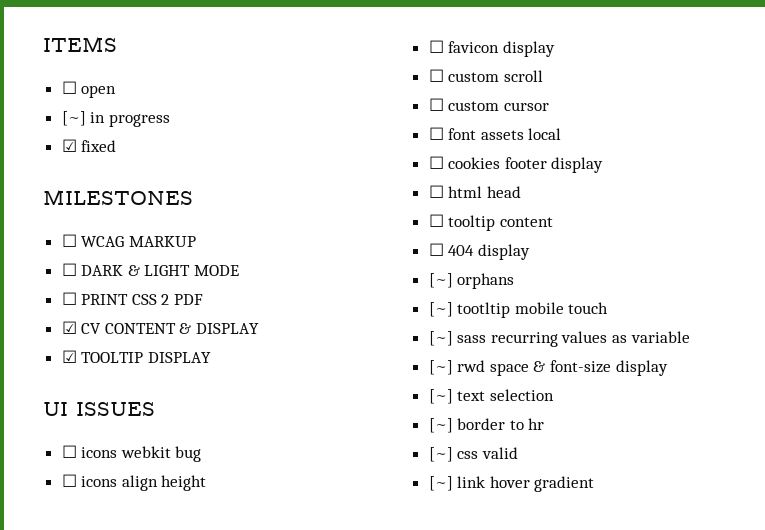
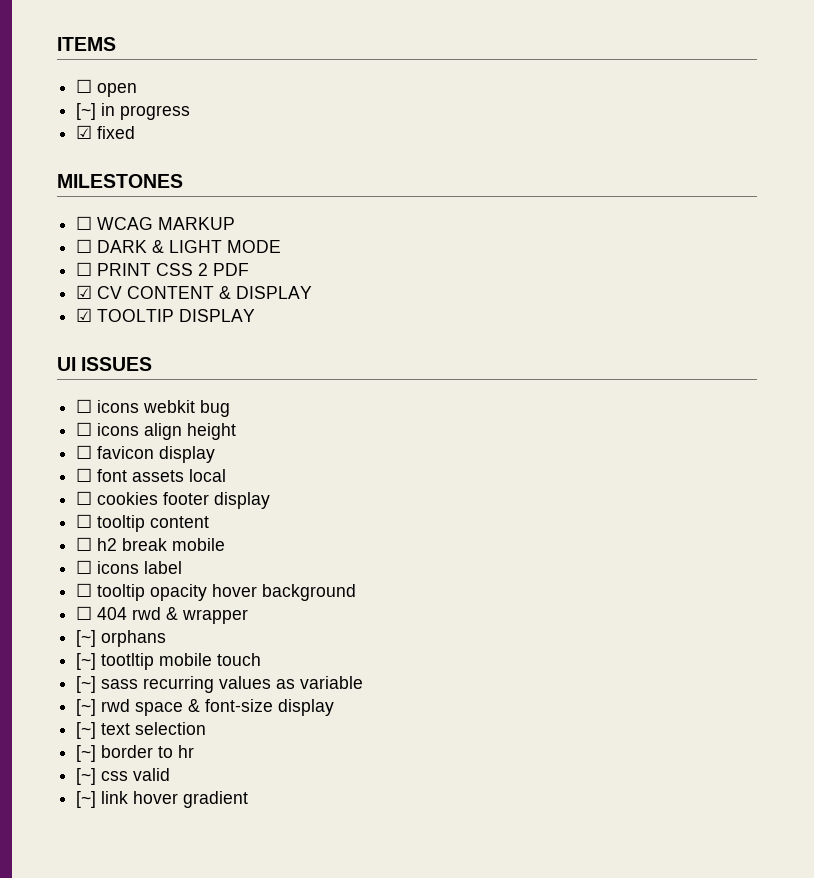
- ☐ custom scroll
- ☐ custom cursor
- ☐ html head
+ ☐ h2 break mobile
+ ☐ icons label
+ ☐ tooltip opacity hover background
- ☐ 404 display
+ ☐ 404 rwd & wrapper

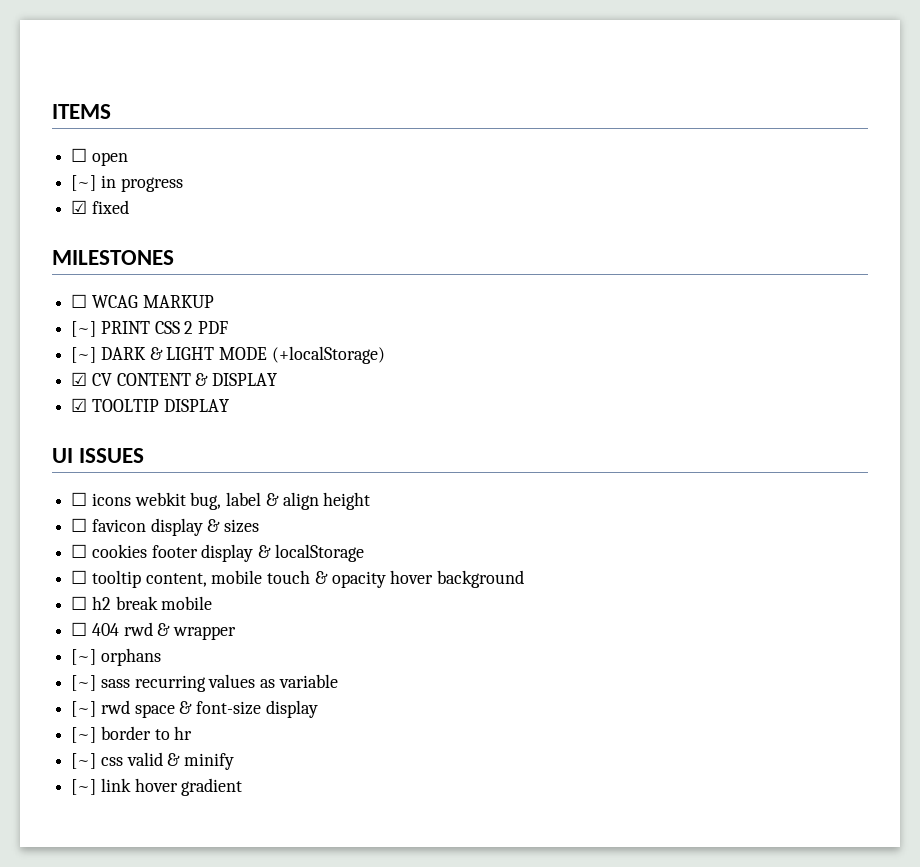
- ☐ DARK & LIGHT MODE
- ☐ PRINT CSS 2 PDF
+ [~] PRINT CSS 2 PDF
+ [~] DARK & LIGHT MODE (+localStorage)
- ☐ icons webkit bug
- ☐ icons align height
+ ☐ icons webkit bug, label & align height
- ☐ favicon display
- ☐ font assets local
+ ☐ favicon display & sizes
- ☐ cookies footer display
- ☐ tooltip content
+ ☐ cookies footer display & localStorage
+ ☐ tooltip content, mobile touch & opacity hover background
  ☐ h2 break mobile
- ☐ icons label
- ☐ tooltip opacity hover background
- [~] tootltip mobile touch
- [~] text selection
- [~] css valid
+ [~] css valid & minify

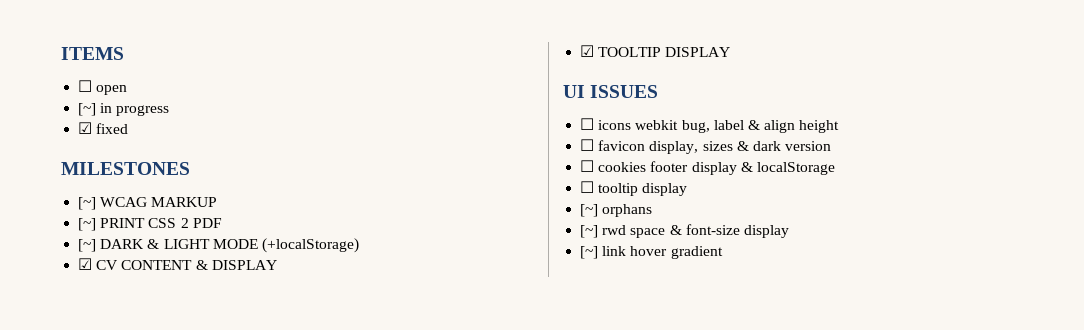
- ☐ WCAG MARKUP
+ [~] WCAG MARKUP
- ☐ favicon display & sizes
+ ☐ favicon display, sizes & dark version
- ☐ tooltip content, mobile touch & opacity hover background
- ☐ h2 break mobile
- ☐ 404 rwd & wrapper
+ ☐ tooltip display
  [~] orphans
- [~] sass recurring values as variable
- [~] border to hr
- [~] css valid & minify

